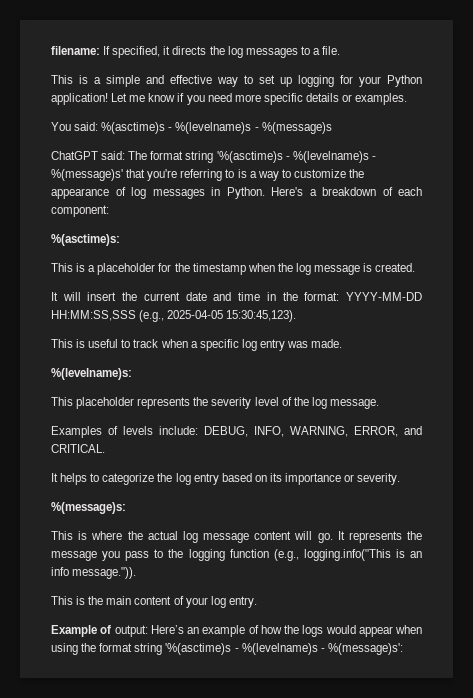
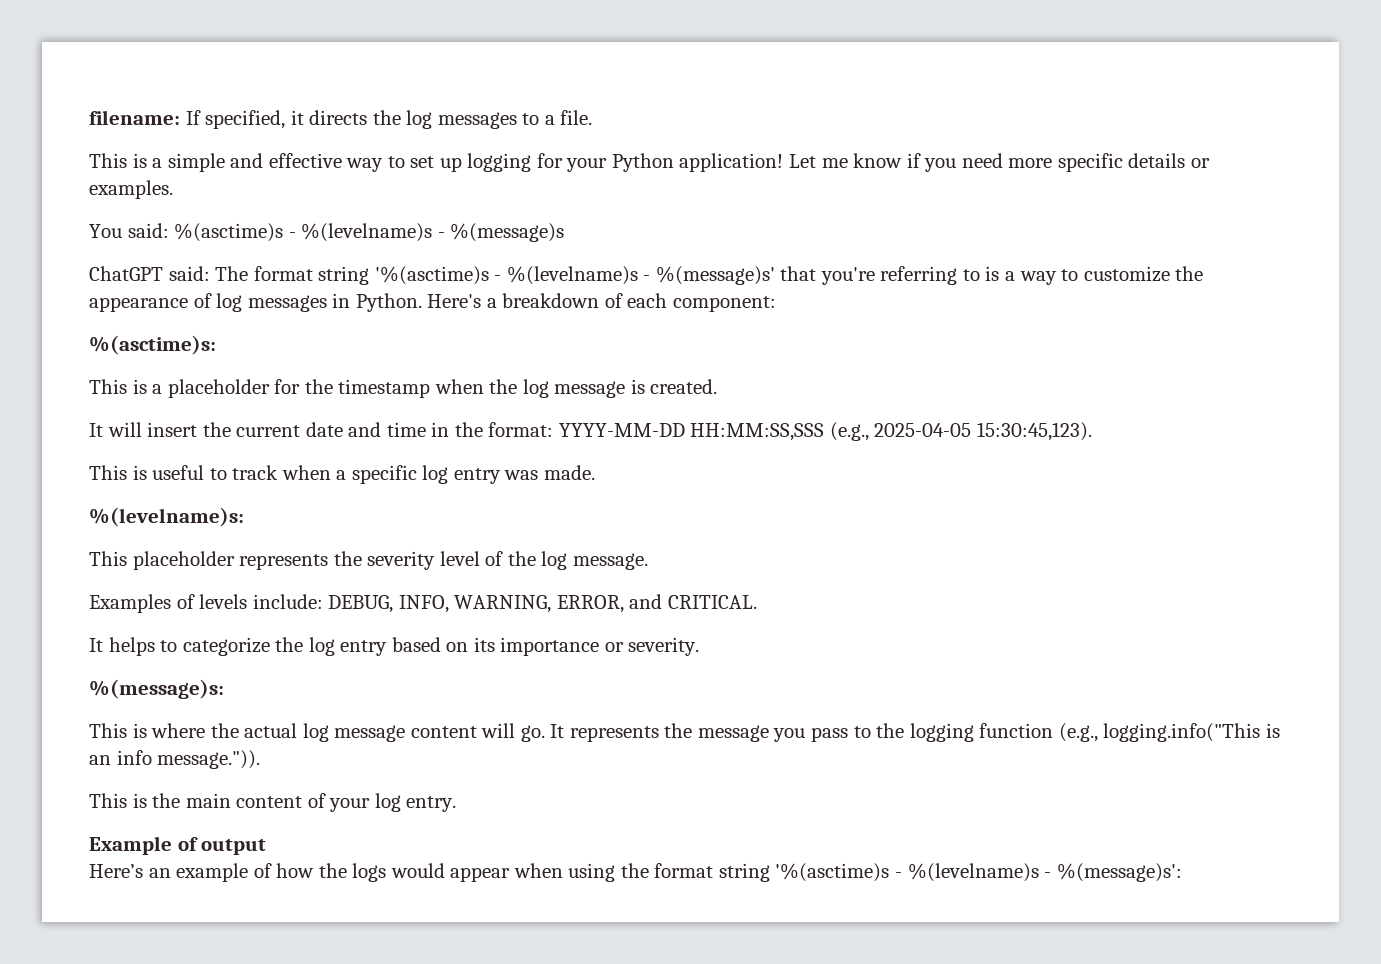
- Example of output: Here’s an example of how the logs would appear when using the format string '%(asctime)s - %(levelname)s - %(message)s':
+ Example of output
+ Here’s an example of how the logs would appear when using the format string '%(asctime)s - %(levelname)s - %(message)s':

